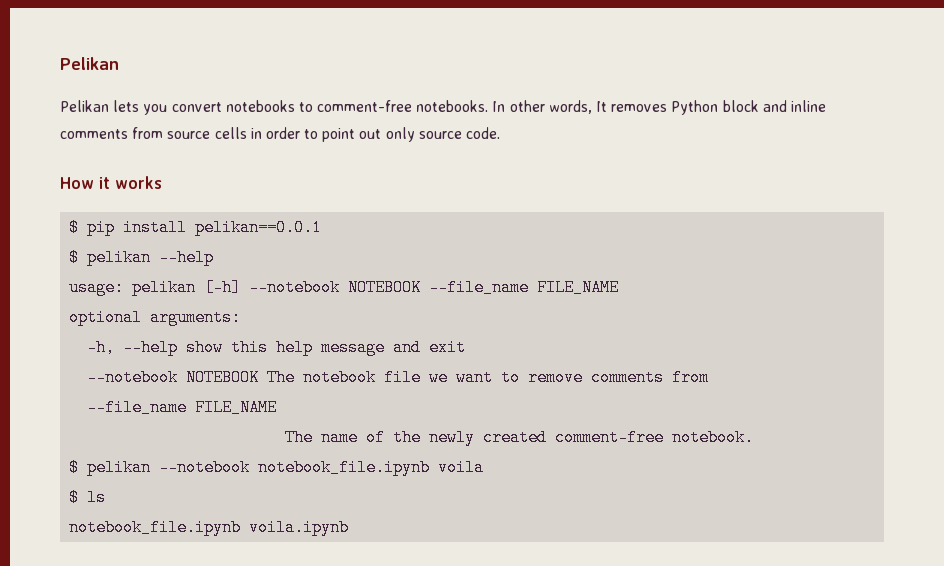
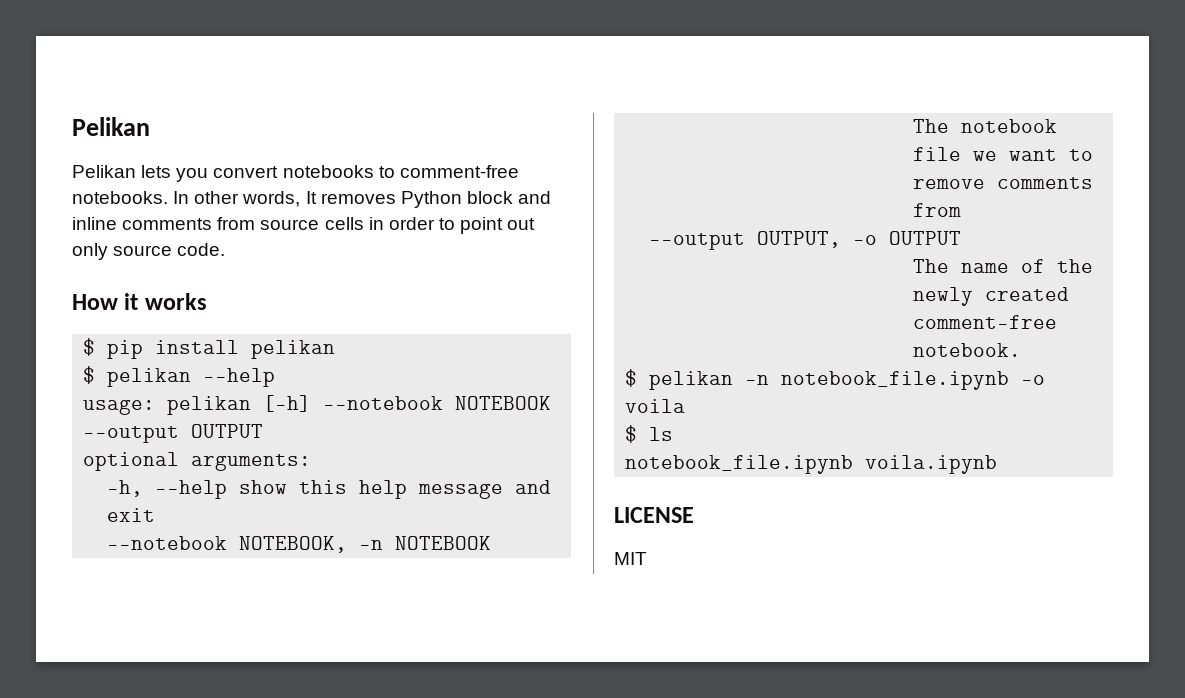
- $ pip install pelikan==0.0.1
+ $ pip install pelikan
- usage: pelikan [-h] --notebook NOTEBOOK --file_name FILE_NAME
+ usage: pelikan [-h] --notebook NOTEBOOK --output OUTPUT
- --notebook NOTEBOOK The notebook file we want to remove comments from
- --file_name FILE_NAME
+ --notebook NOTEBOOK, -n NOTEBOOK
+ The notebook file we want to remove comments from
+ --output OUTPUT, -o OUTPUT
- $ pelikan --notebook notebook_file.ipynb voila
+ $ pelikan -n notebook_file.ipynb -o voila
+ LICENSE
+ MIT

